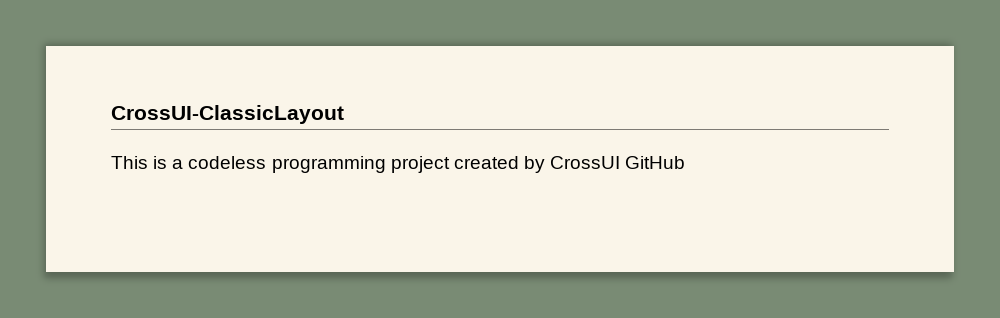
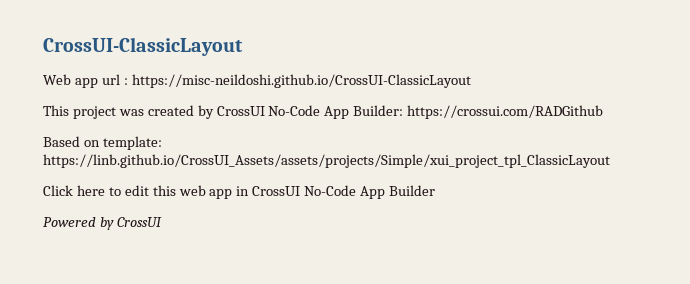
- This is a codeless programming project created by CrossUI GitHub
+ Web app url : https://misc-neildoshi.github.io/CrossUI-ClassicLayout
+ This project was created by CrossUI No-Code App Builder: https://crossui.com/RADGithub
+ Based on template: https://linb.github.io/CrossUI_Assets/assets/projects/Simple/xui_project_tpl_ClassicLayout
+ Click here to edit this web app in CrossUI No-Code App Builder
+ Powered by CrossUI

